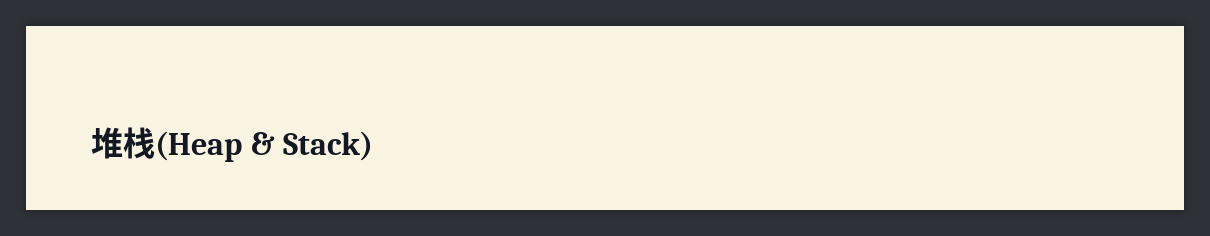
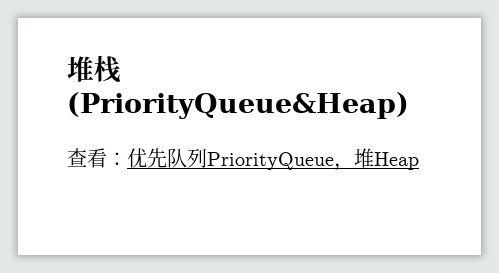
- 堆栈(Heap & Stack)
+ 堆栈(PriorityQueue&Heap)
+ 查看：优先队列PriorityQueue，堆Heap

